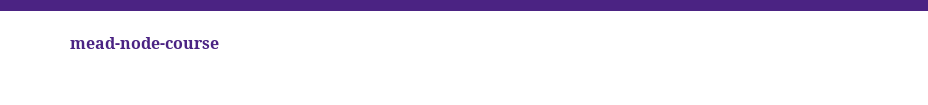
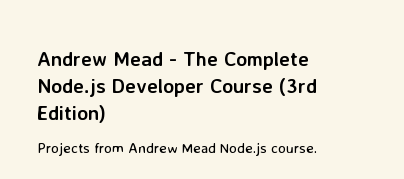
- mead-node-course
+ Andrew Mead - The Complete Node.js Developer Course (3rd Edition)
+ Projects from Andrew Mead Node.js course.

